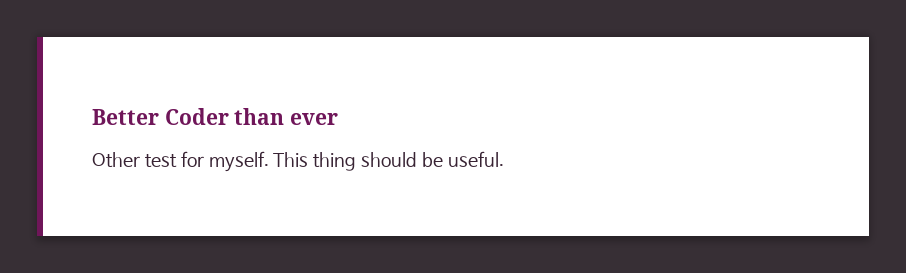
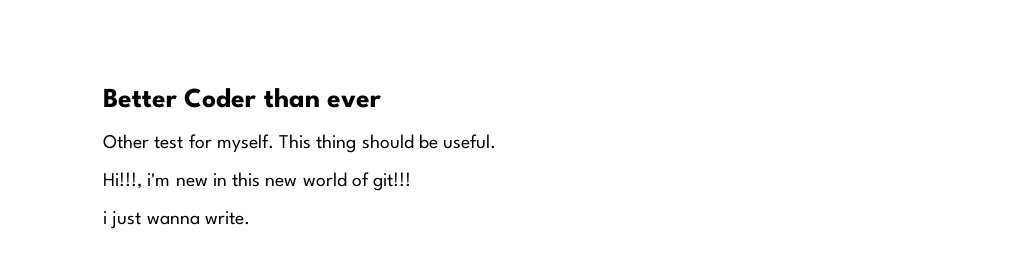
+ Hi!!!, i'm new in this new world of git!!!
+ i just wanna write.

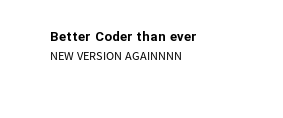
- Other test for myself. This thing should be useful.
- Hi!!!, i'm new in this new world of git!!!
- i just wanna write.
+ NEW VERSION AGAINNNN

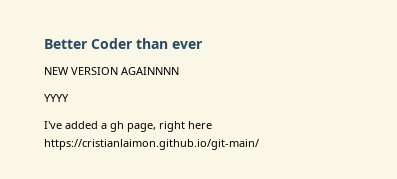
+ YYYY
+ I've added a gh page, right here https://cristianlaimon.github.io/git-main/

